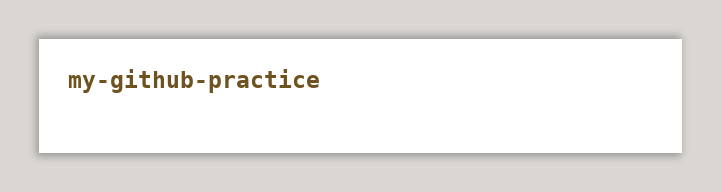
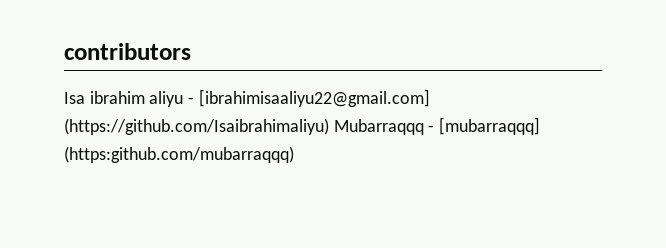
- my-github-practice
+ contributors
+ Isa ibrahim aliyu - [ibrahimisaaliyu22@gmail.com] (https://github.com/Isaibrahimaliyu) Mubarraqqq - [mubarraqqq] (https:github.com/mubarraqqq)

